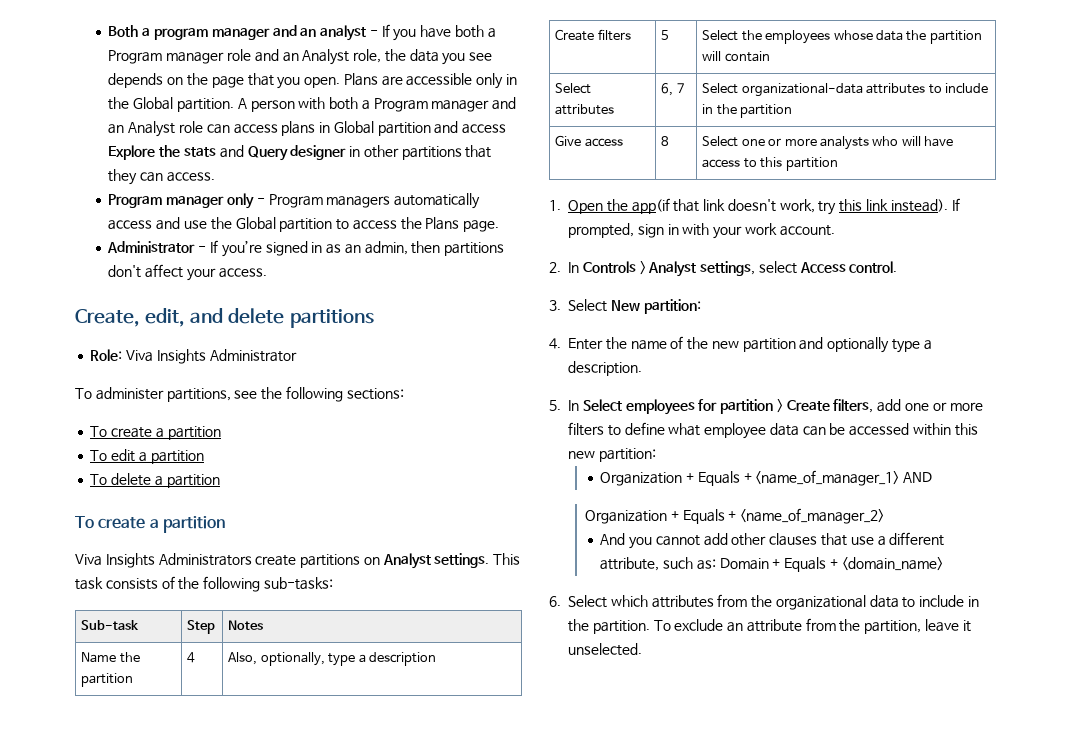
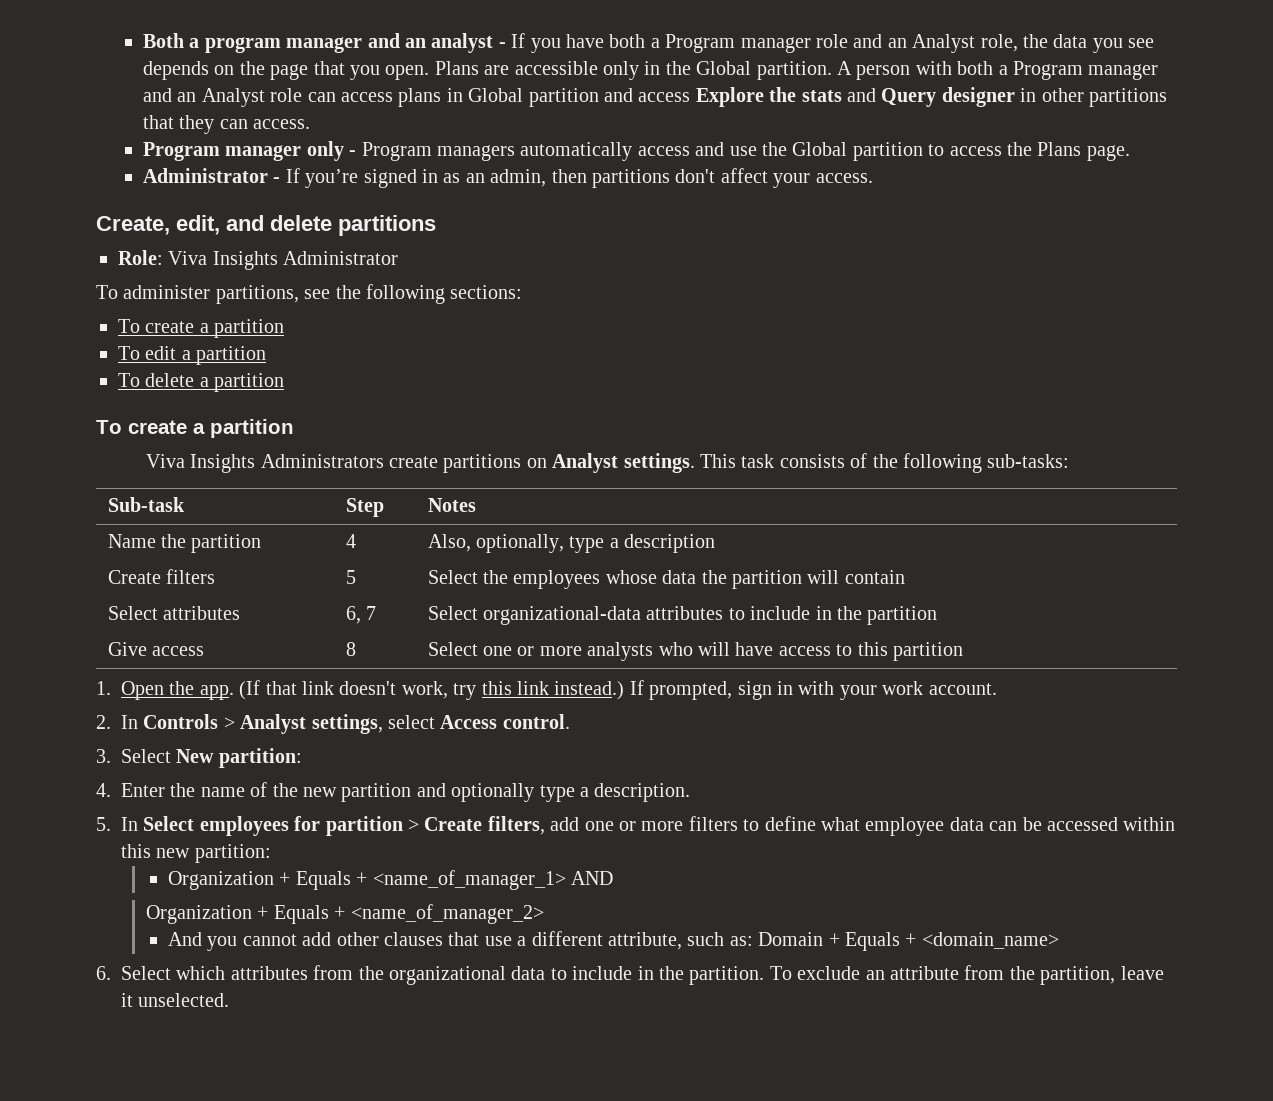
- 1. Open the app(if that link doesn't work, try this link instead).
+ 1. Open the app. (If that link doesn't work, try this link instead.)

